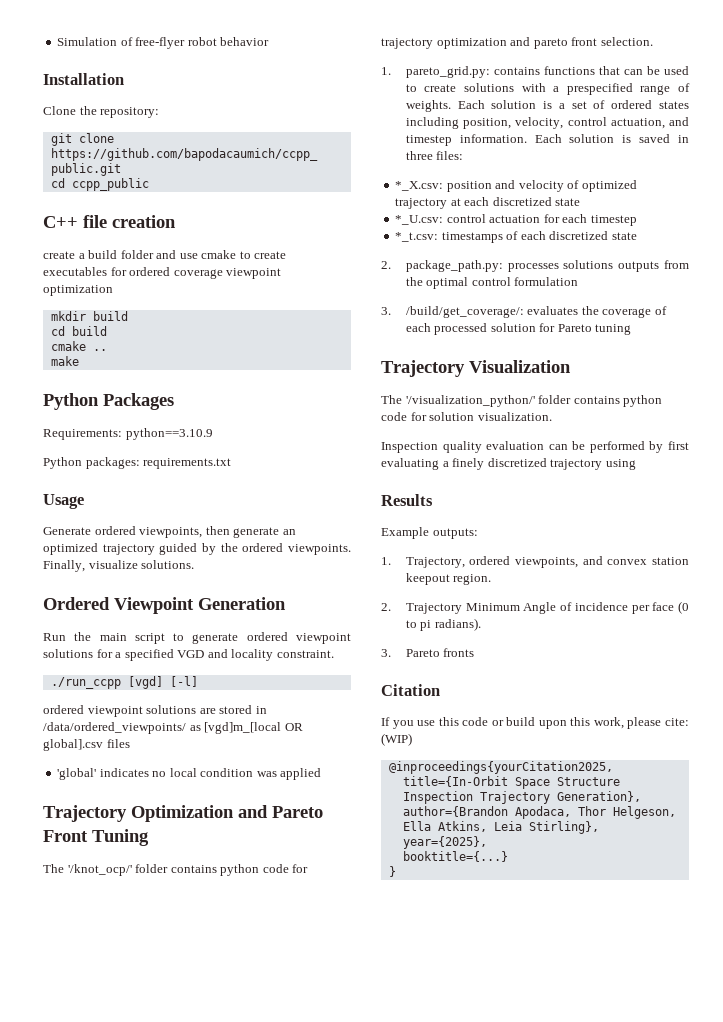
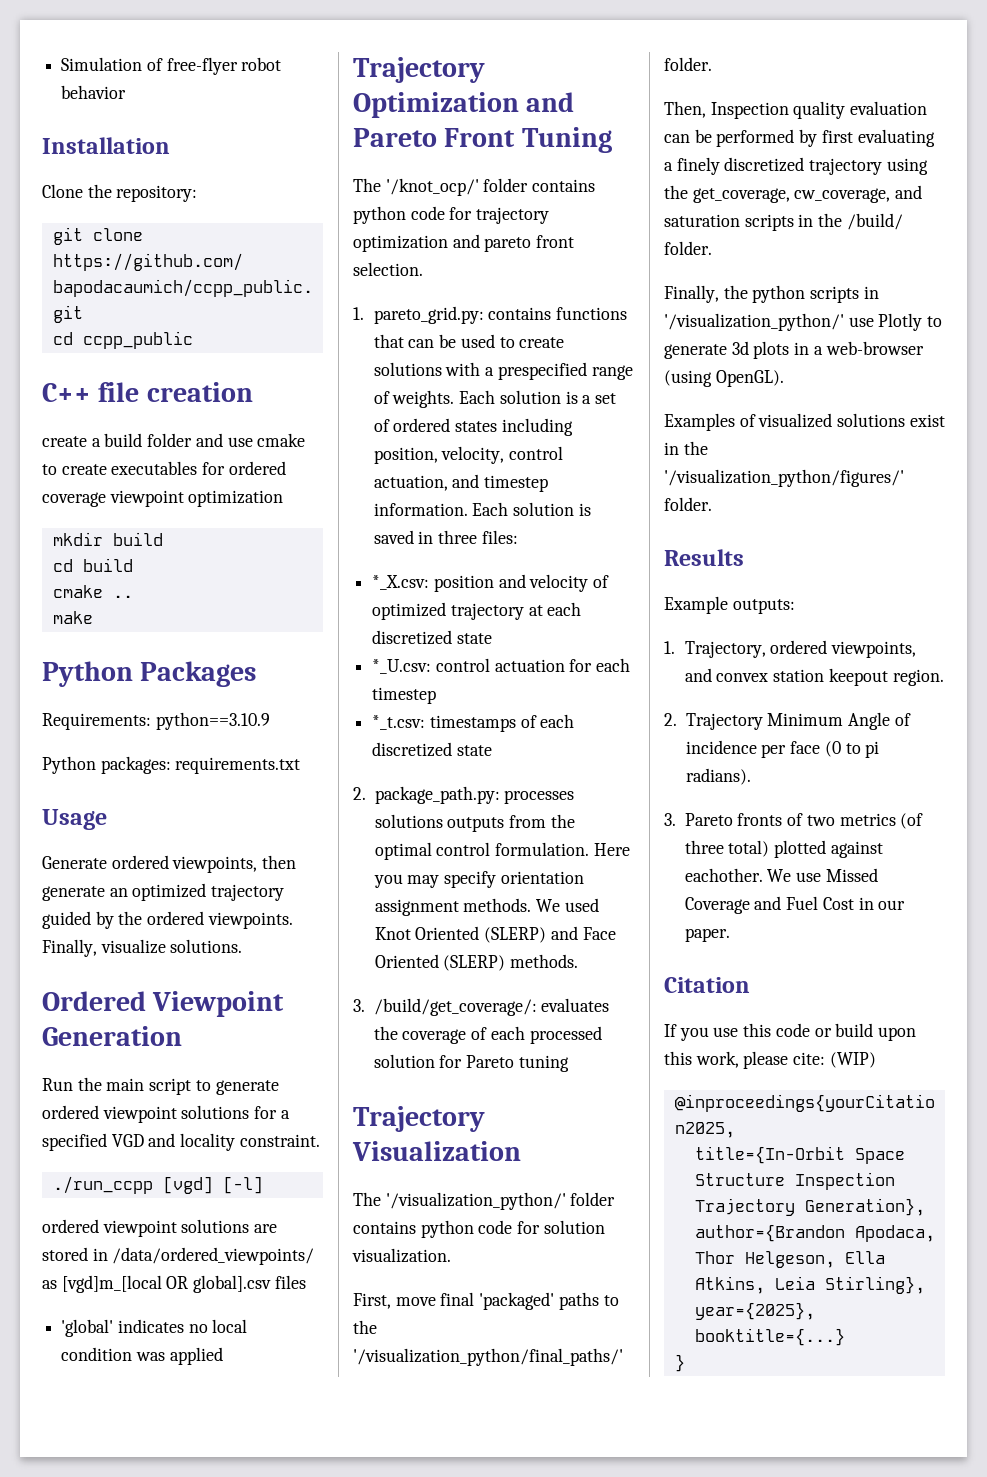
- 2. package_path.py: processes solutions outputs from the optimal control formulation
+ 2. package_path.py: processes solutions outputs from the optimal control formulation. Here you may specify orientation assignment methods. We used Knot Oriented (SLERP) and Face Oriented (SLERP) methods.
- Inspection quality evaluation can be performed by first evaluating a finely discretized trajectory using
+ First, move final 'packaged' paths to the '/visualization_python/final_paths/' folder.
+ Then, Inspection quality evaluation can be performed by first evaluating a finely discretized trajectory using the get_coverage, cw_coverage, and saturation scripts in the /build/ folder.
+ Finally, the python scripts in '/visualization_python/' use Plotly to generate 3d plots in a web-browser (using OpenGL).
+ Examples of visualized solutions exist in the '/visualization_python/figures/' folder.
- 3. Pareto fronts
+ 3. Pareto fronts of two metrics (of three total) plotted against eachother. We use Missed Coverage and Fuel Cost in our paper.

